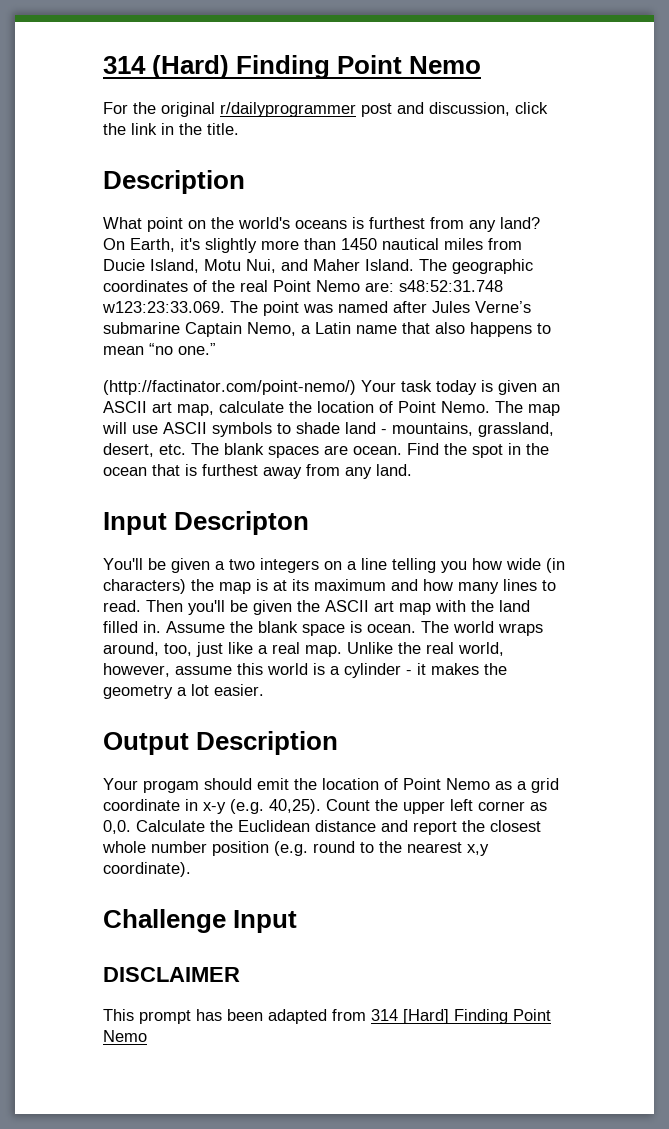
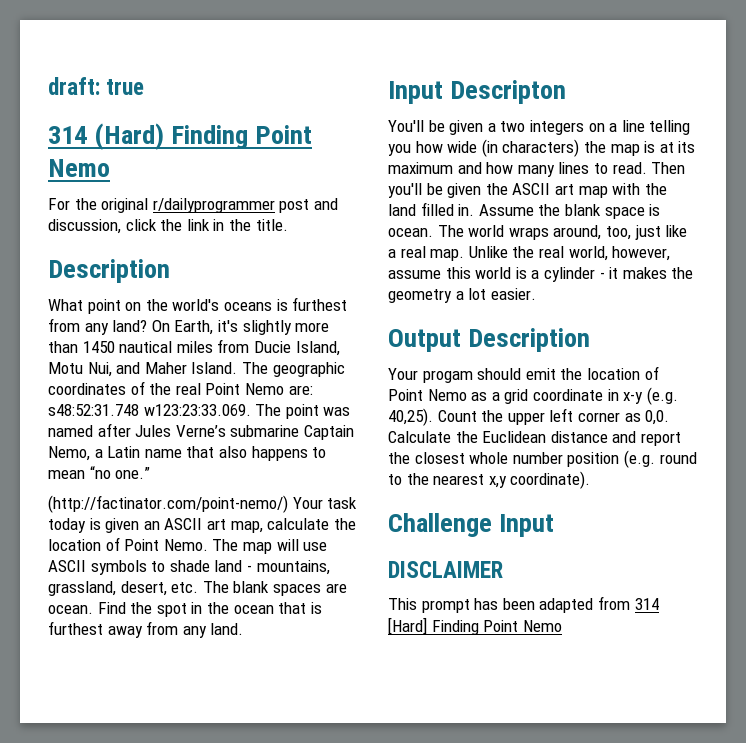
+ draft: true

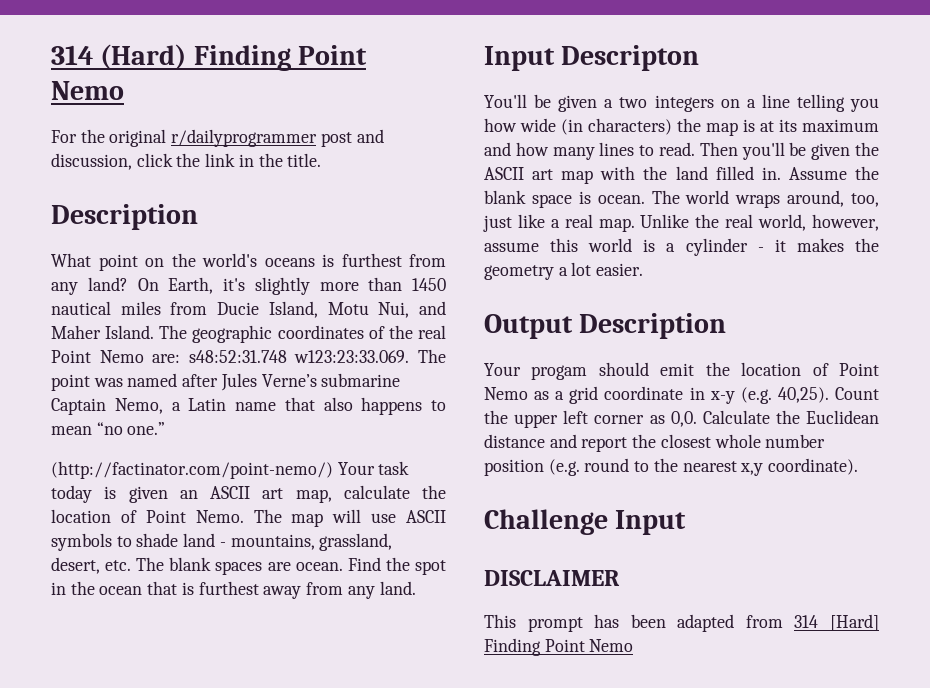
- draft: true

